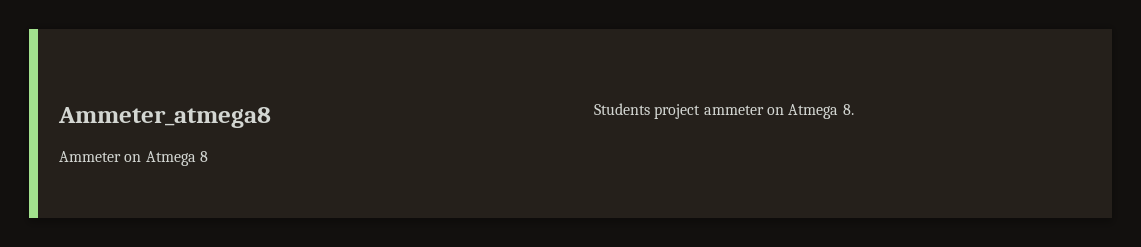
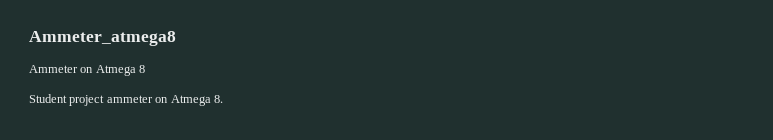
- Students project ammeter on Atmega 8.
+ Student project ammeter on Atmega 8.

